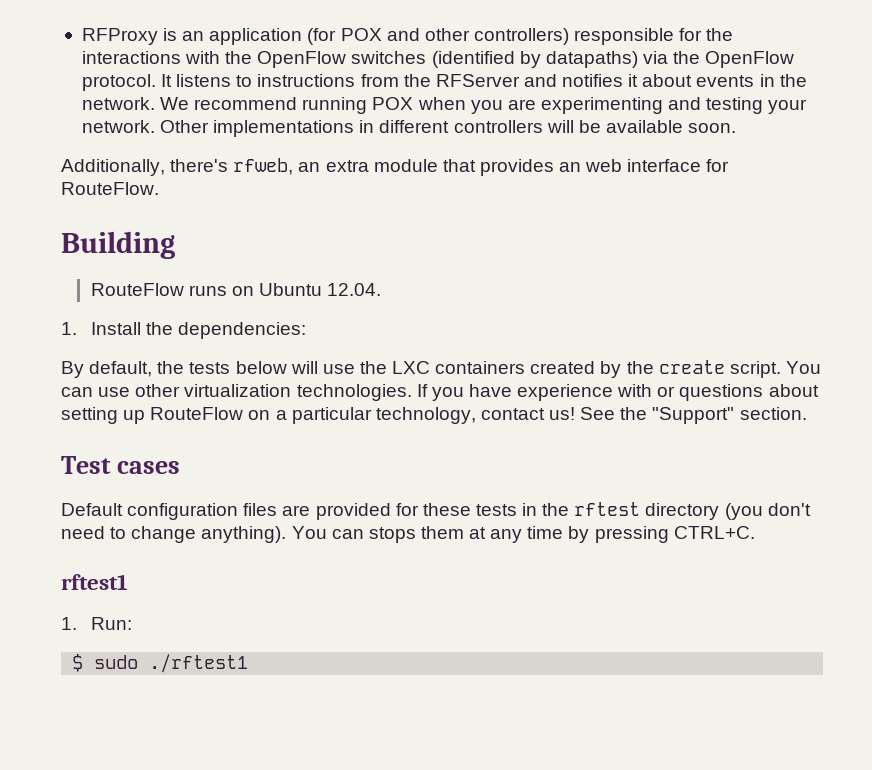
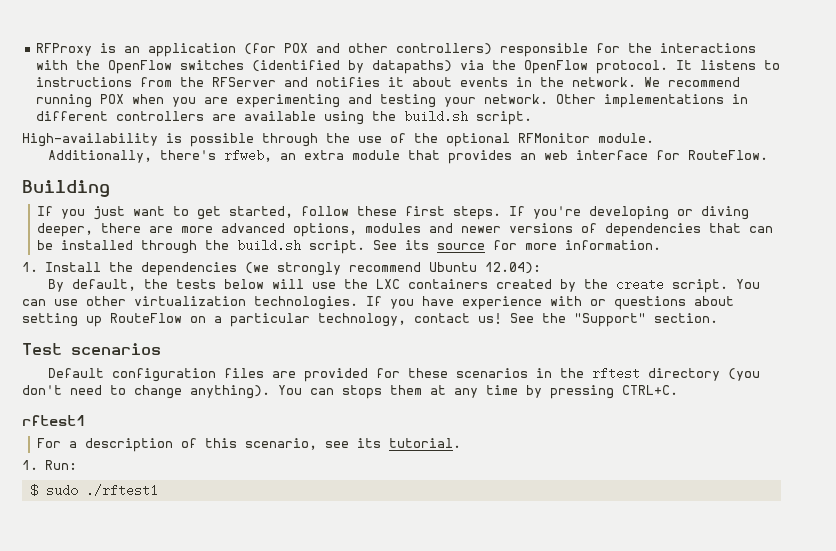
- Other implementations in different controllers will be available soon.
+ Other implementations in different controllers are available using the build.sh script.
+ High-availability is possible through the use of the optional RFMonitor module.
- RouteFlow runs on Ubuntu 12.04.
- 1. Install the dependencies:
+ If you just want to get started, follow these first steps. If you're developing or diving deeper, there are more advanced options, modules and newer versions of dependencies that can be installed through the build.sh script. See its source for more information.
+ 1. Install the dependencies (we strongly recommend Ubuntu 12.04):
- Test cases
+ Test scenarios
- Default configuration files are provided for these tests in the rftest directory (you don't need to change anything).
+ Default configuration files are provided for these scenarios in the rftest directory (you don't need to change anything).
+ For a description of this scenario, see its tutorial.

